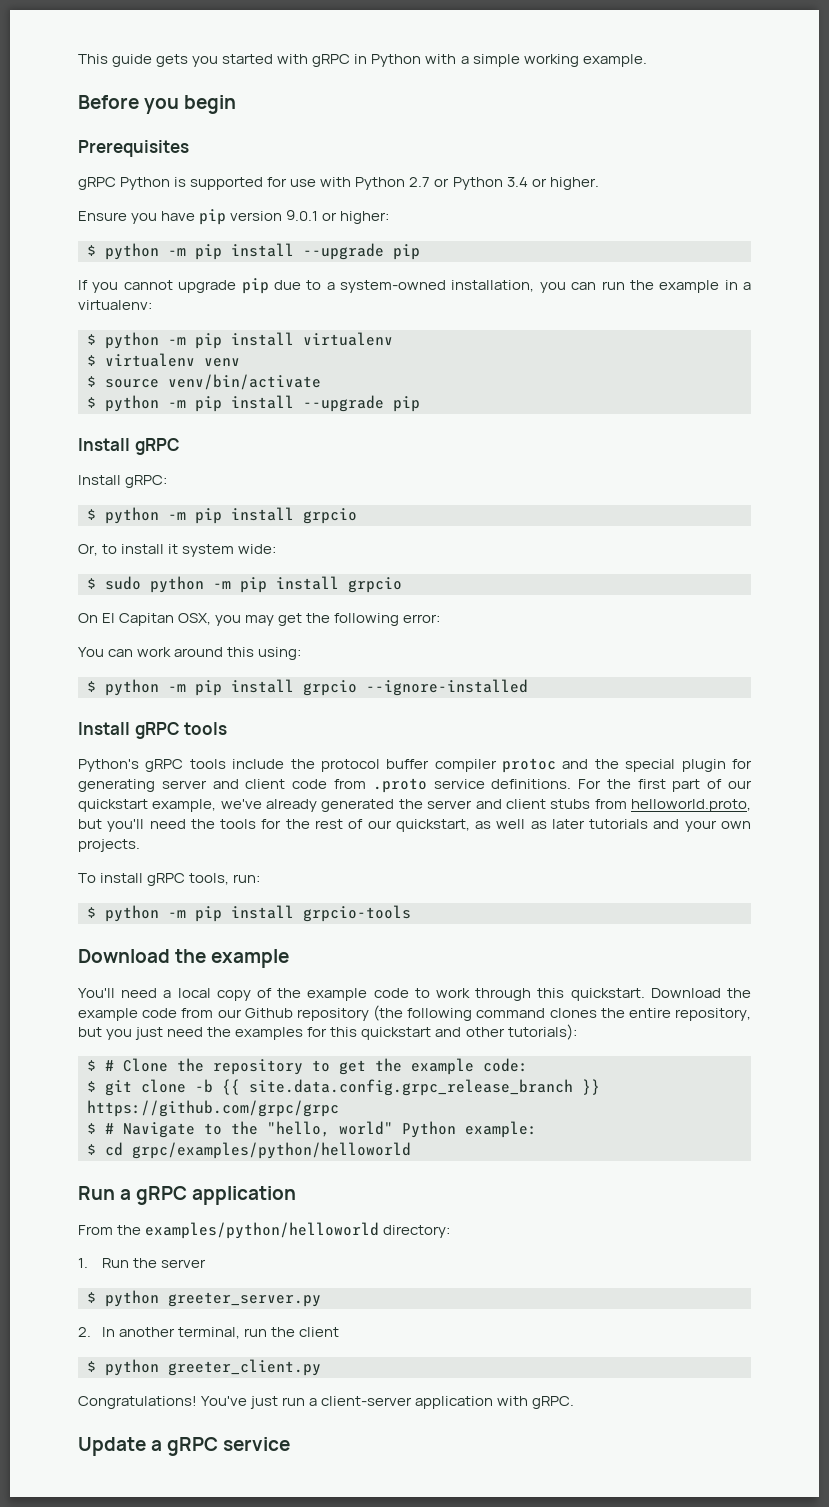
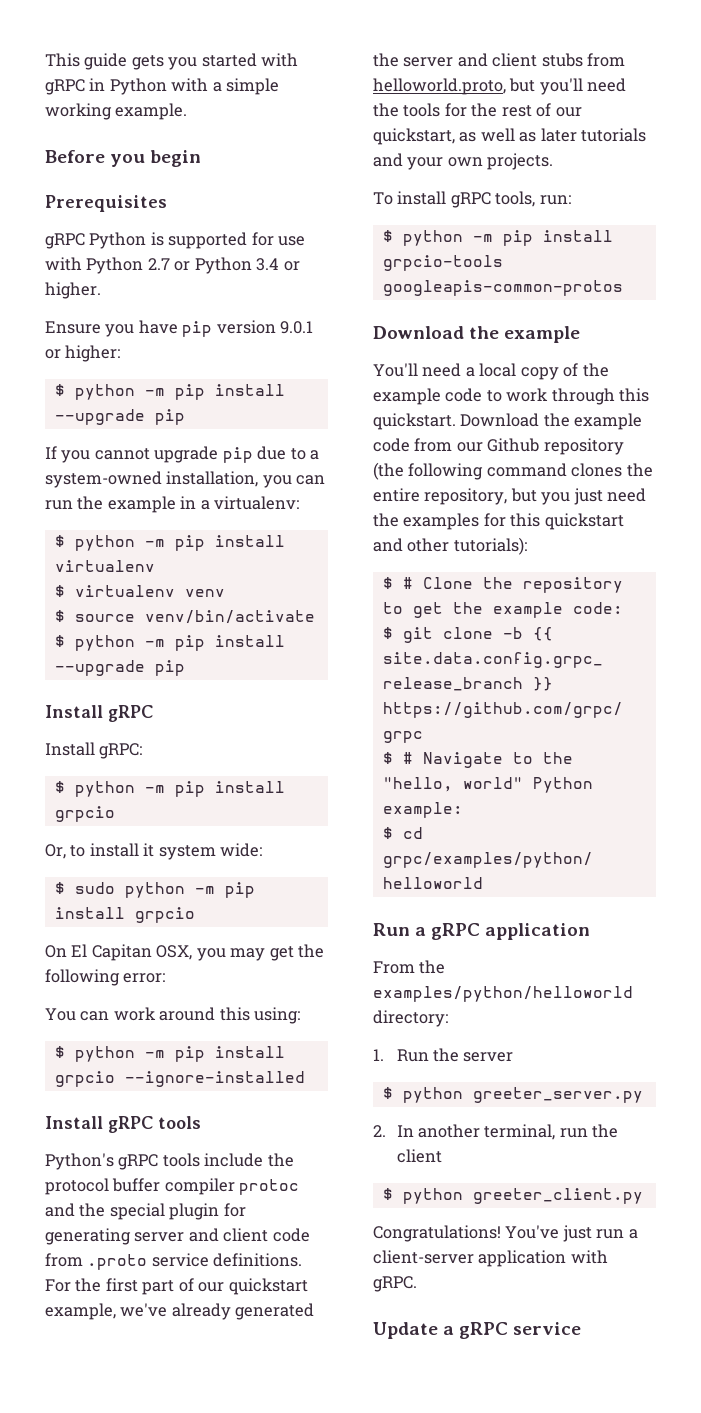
- $ python -m pip install grpcio-tools
+ $ python -m pip install grpcio-tools googleapis-common-protos

